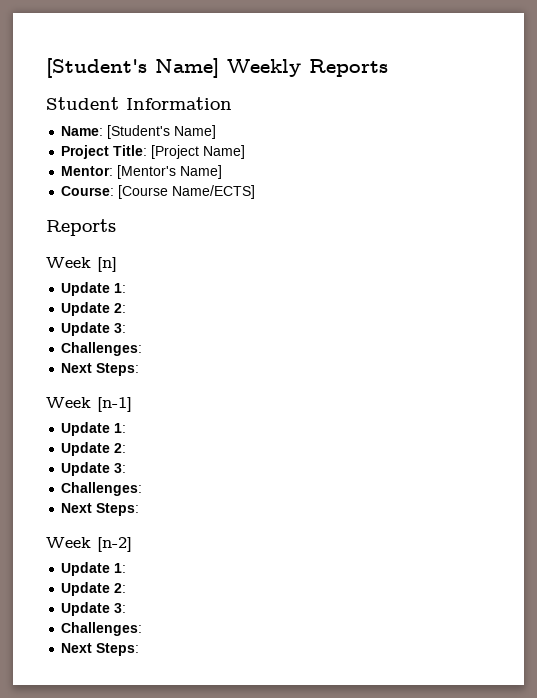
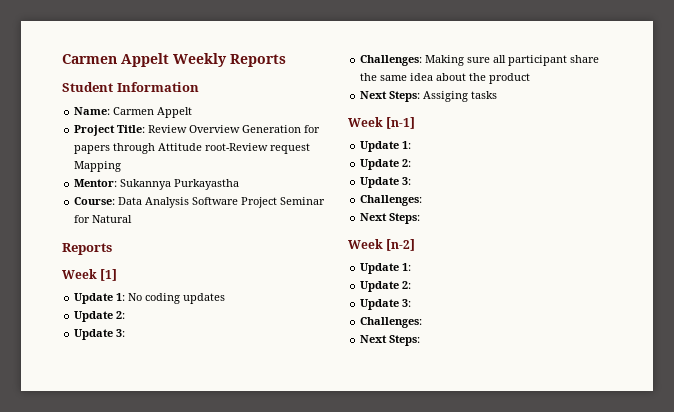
- [Student's Name] Weekly Reports
+ Carmen Appelt Weekly Reports
- Name: [Student's Name]
+ Name: Carmen Appelt
- Project Title: [Project Name]
+ Project Title: Review Overview Generation for papers through Attitude root-Review request Mapping
- Mentor: [Mentor's Name]
+ Mentor: Sukannya Purkayastha
- Course: [Course Name/ECTS]
+ Course: Data Analysis Software Project Seminar for Natural
- Week [n]
- Update 1:
+ Week [1]
+ Update 1: No coding updates
  Update 2:
  Update 3:
- Challenges:
- Next Steps:
+ Challenges: Making sure all participant share the same idea about the product
+ Next Steps: Assiging tasks

